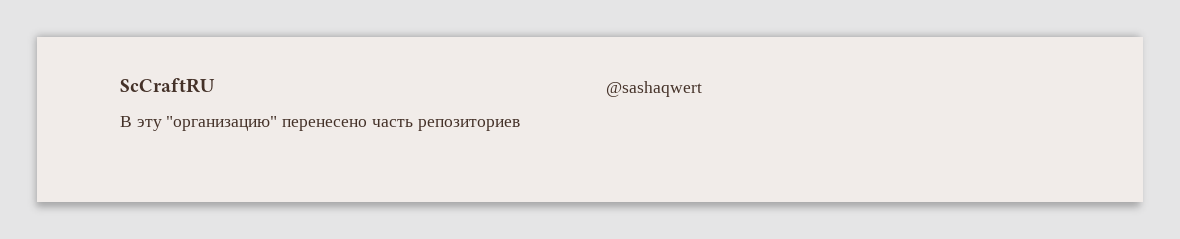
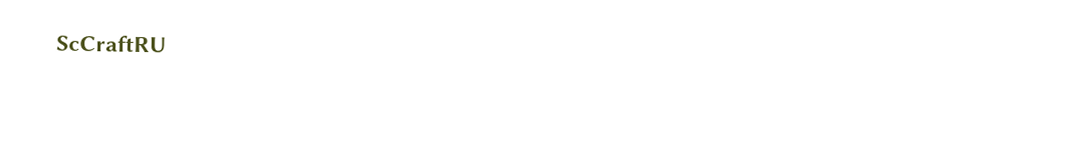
- В эту "организацию" перенесено часть репозиториев @sashaqwert

